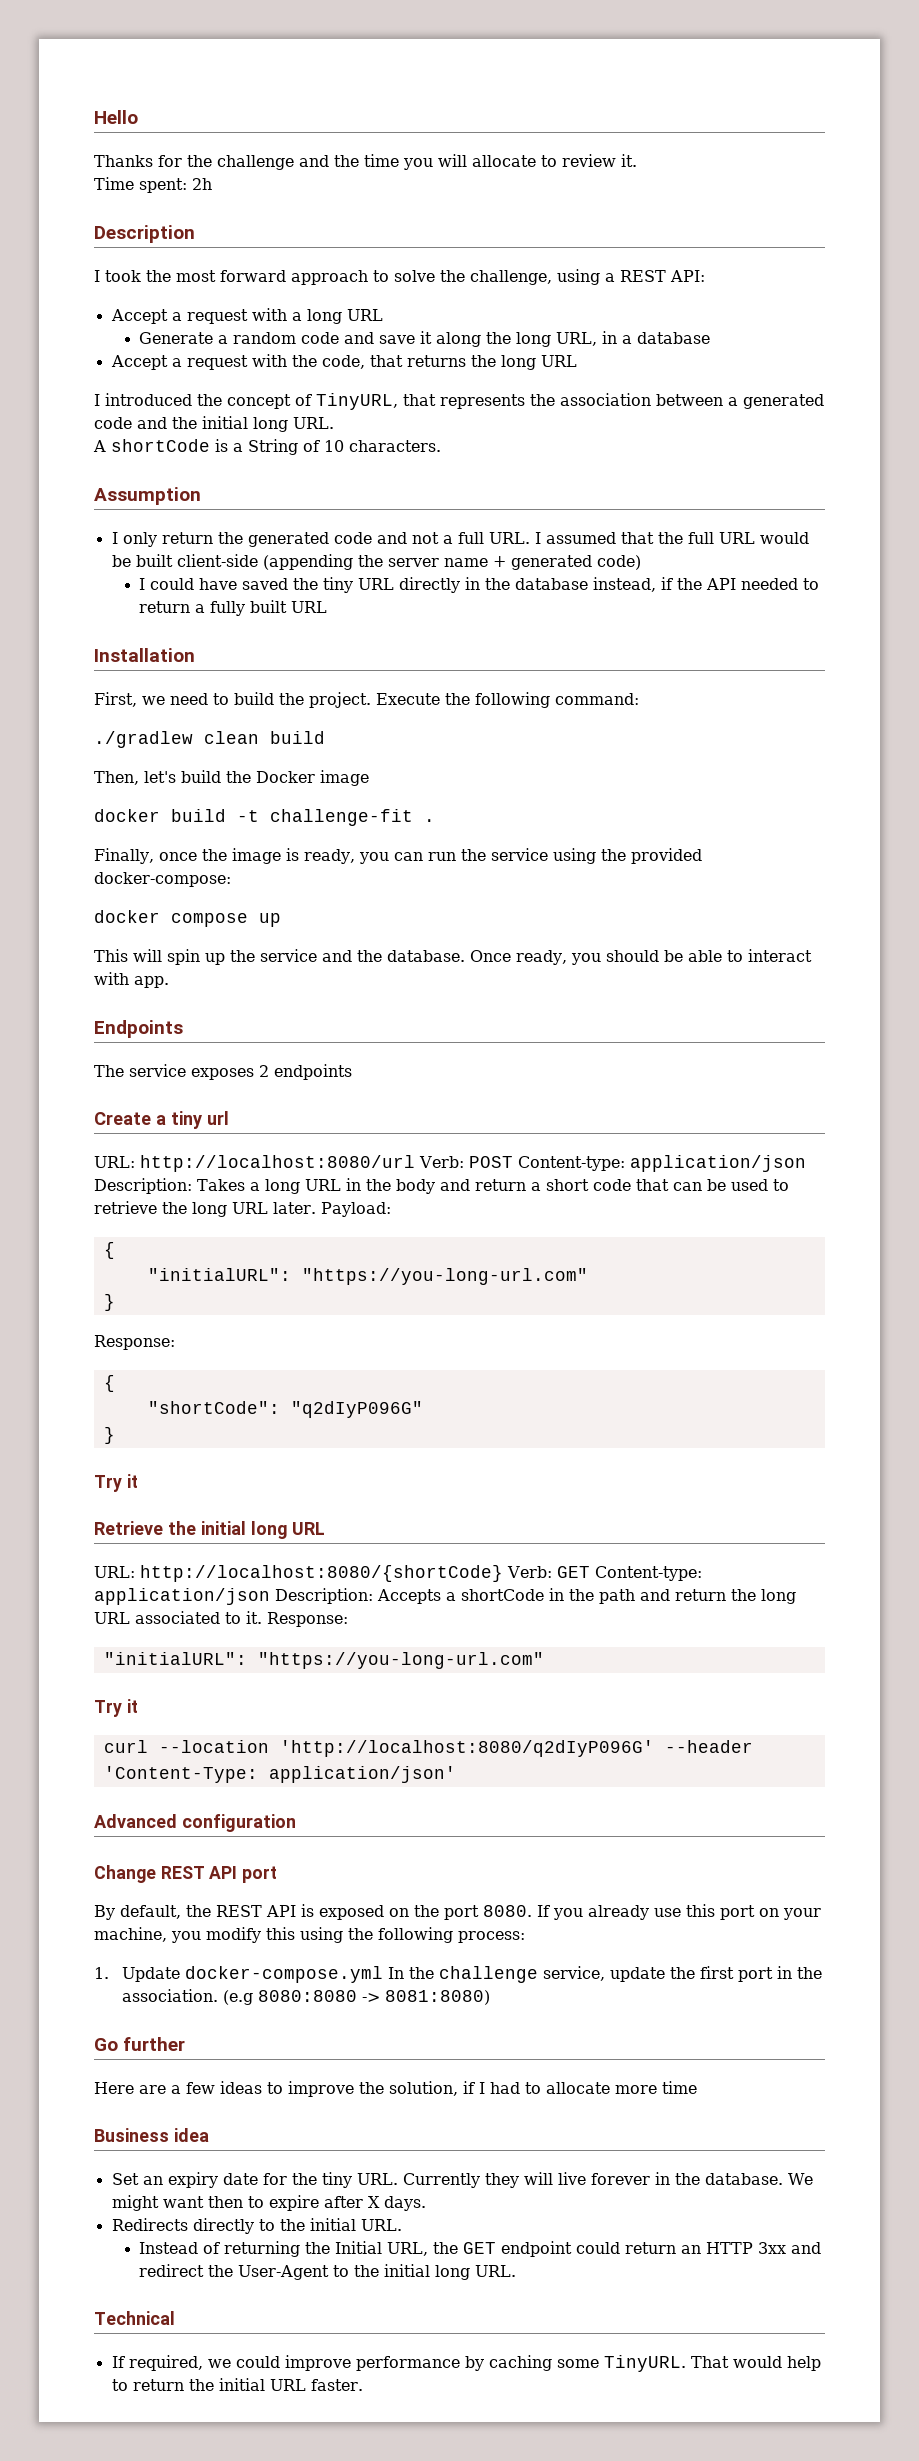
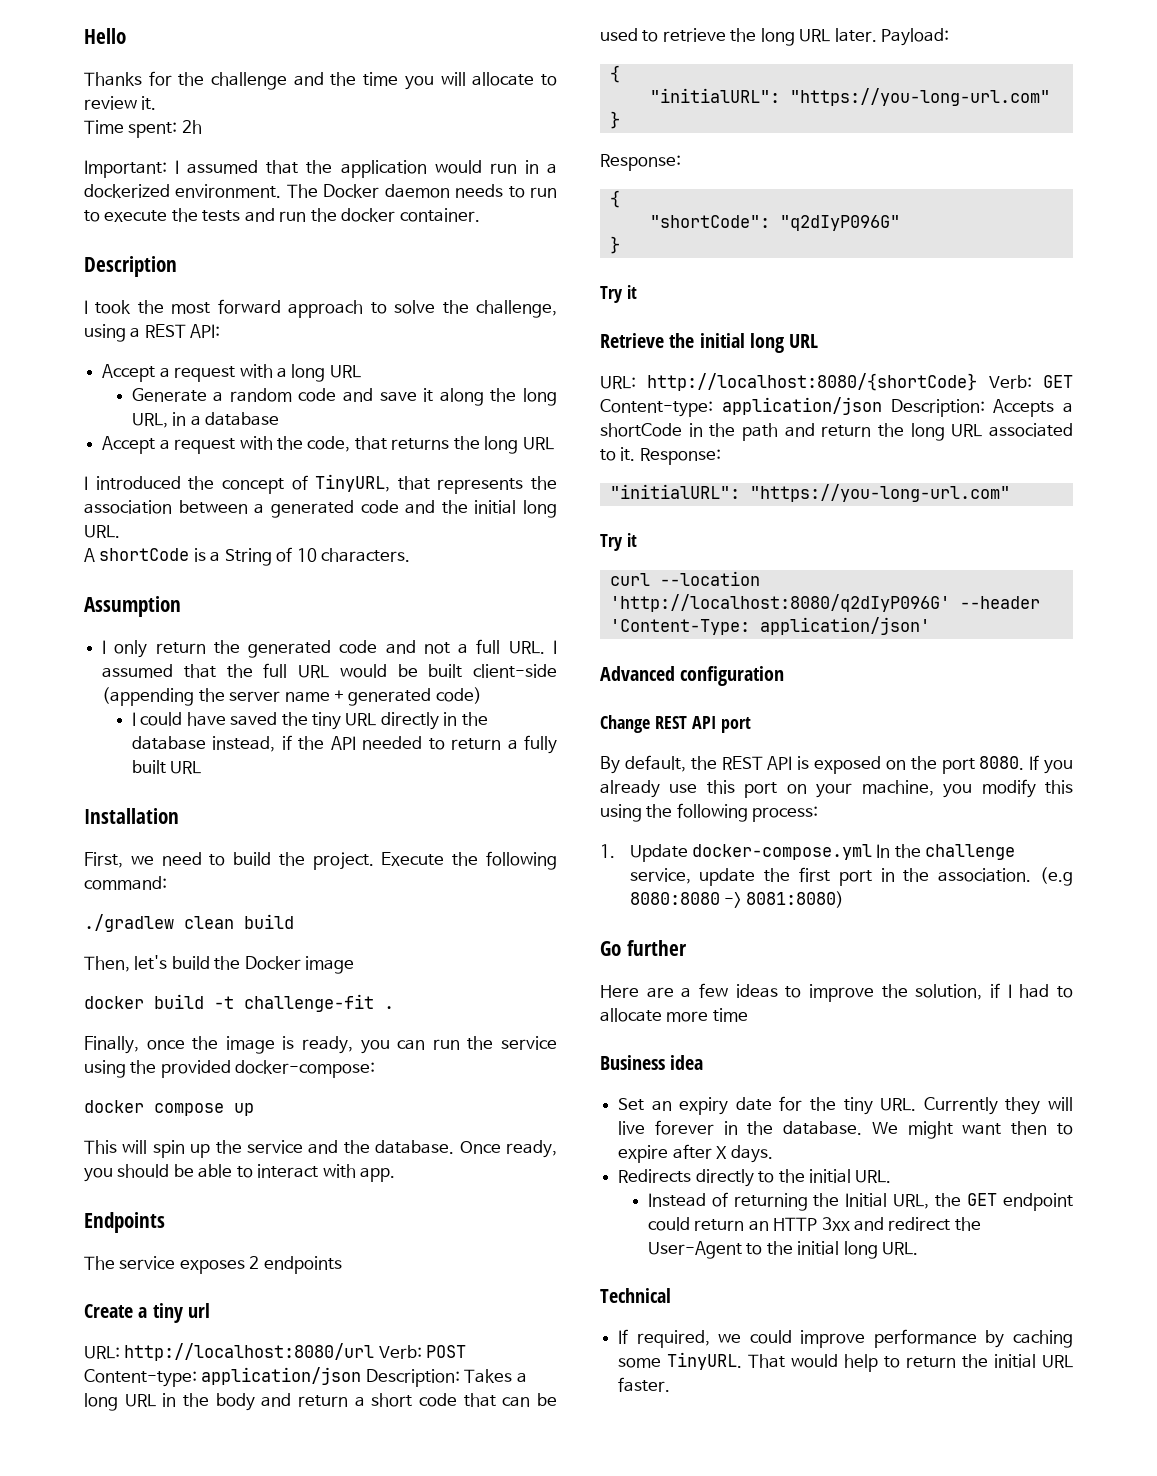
+ Important: I assumed that the application would run in a dockerized environment. The Docker daemon needs to run to execute the tests and run the docker container.

